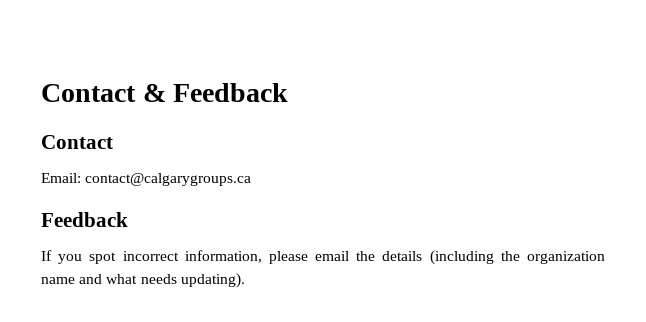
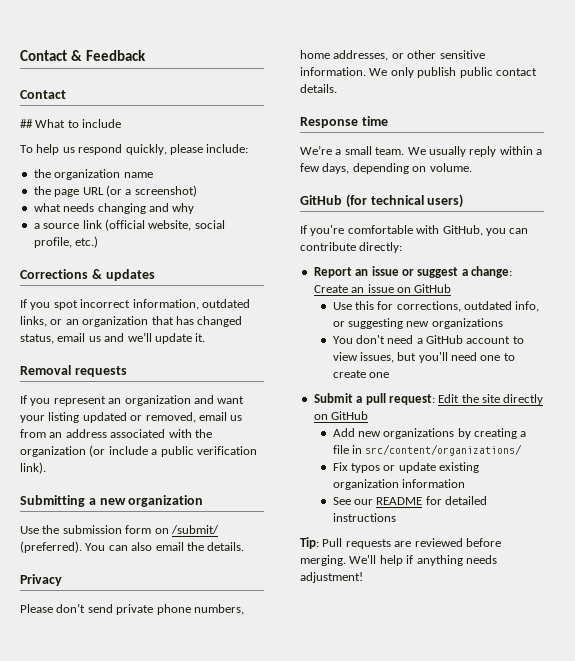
- Email: contact@calgarygroups.ca
- Feedback
+ ## What to include
+ To help us respond quickly, please include:
+ the organization name
+ the page URL (or a screenshot)
+ what needs changing and why
+ a source link (official website, social profile, etc.)
+ Corrections & updates
- If you spot incorrect information, please email the details (including the organization name and what needs updating).
+ If you spot incorrect information, outdated links, or an organization that has changed status, email us and we’ll update it.
+ Removal requests
+ If you represent an organization and want your listing updated or removed, email us from an address associated with the organization (or include a public verification link).
+ Submitting a new organization
+ Use the submission form on /submit/ (preferred). You can also email the details.
+ Privacy
+ Please don’t send private phone numbers, home addresses, or other sensitive information. We only publish public contact details.
+ Response time
+ We’re a small team. We usually reply within a few days, depending on volume.
+ GitHub (for technical users)
+ If you're comfortable with GitHub, you can contribute directly:
+ Report an issue or suggest a change: Create an issue on GitHub
+ Use this for corrections, outdated info, or suggesting new organizations
+ You don't need a GitHub account to view issues, but you'll need one to create one
+ Submit a pull request: Edit the site directly on GitHub
+ Add new organizations by creating a file in src/content/organizations/
+ Fix typos or update existing organization information
+ See our README for detailed instructions
+ Tip: Pull requests are reviewed before merging. We'll help if anything needs adjustment!

